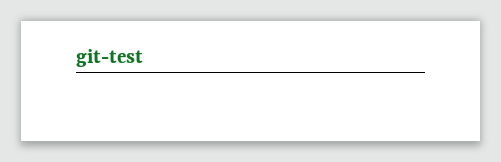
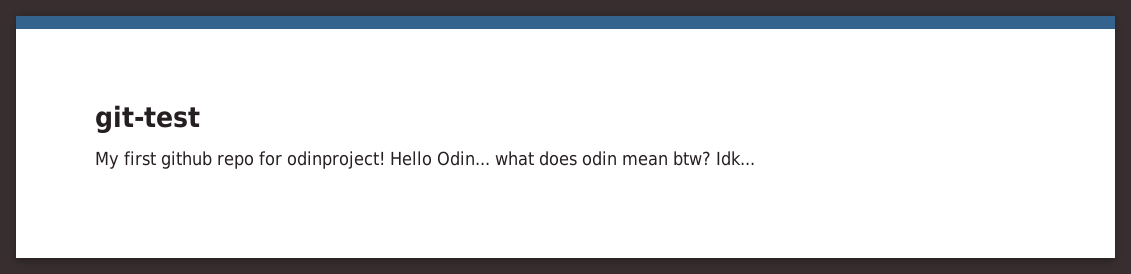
+ My first github repo for odinproject! Hello Odin... what does odin mean btw? Idk...

